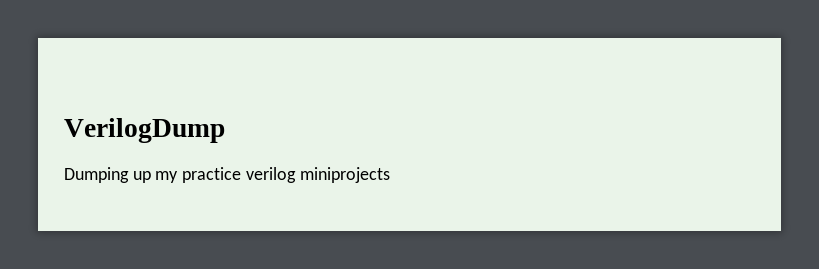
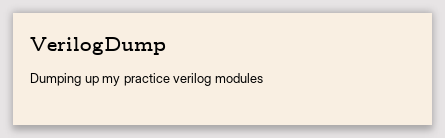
- Dumping up my practice verilog miniprojects
+ Dumping up my practice verilog modules

